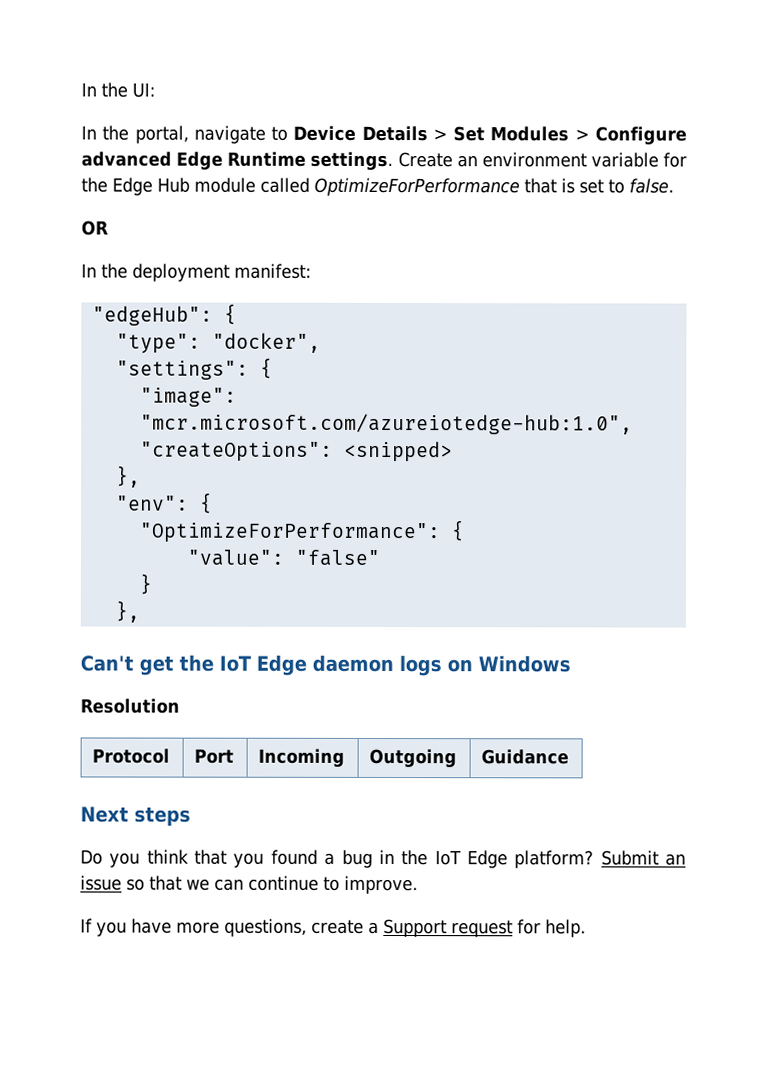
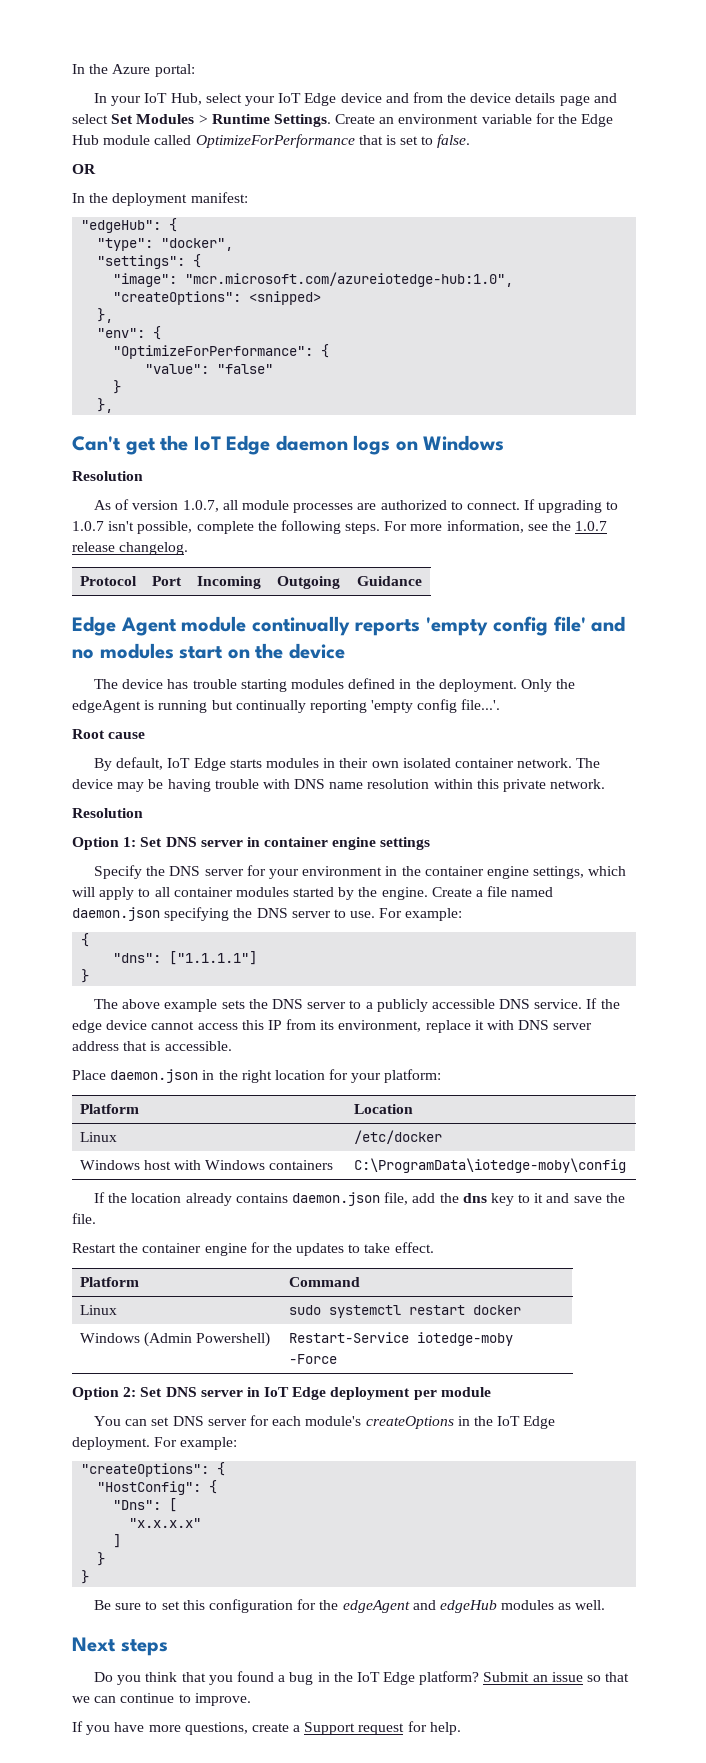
- In the UI:
- In the portal, navigate to Device Details > Set Modules > Configure advanced Edge Runtime settings.
+ In the Azure portal:
+ In your IoT Hub, select your IoT Edge device and from the device details page and select Set Modules > Runtime Settings.
+ As of version 1.0.7, all module processes are authorized to connect. If upgrading to 1.0.7 isn't possible, complete the following steps. For more information, see the 1.0.7 release changelog.
+ Edge Agent module continually reports 'empty config file' and no modules start on the device
+ The device has trouble starting modules defined in the deployment. Only the edgeAgent is running but continually reporting 'empty config file...'.
+ Root cause
+ By default, IoT Edge starts modules in their own isolated container network. The device may be having trouble with DNS name resolution within this private network.
+ Resolution
+ Option 1: Set DNS server in container engine settings
+ Specify the DNS server for your environment in the container engine settings, which will apply to all container modules started by the engine. Create a file named daemon.json specifying the DNS server to use. For example:
+ {
+ "dns": ["1.1.1.1"]
+ }
+ The above example sets the DNS server to a publicly accessible DNS service. If the edge device cannot access this IP from its environment, replace it with DNS server address that is accessible.
+ Place daemon.json in the right location for your platform:
+ Platform | Location
+ Linux | /etc/docker
+ Windows host with Windows containers | C:\ProgramData\iotedge-moby\config
+ If the location already contains daemon.json file, add the dns key to it and save the file.
+ Restart the container engine for the updates to take effect.
+ Platform | Command
+ Linux | sudo systemctl restart docker
+ Windows (Admin Powershell) | Restart-Service iotedge-moby -Force
+ Option 2: Set DNS server in IoT Edge deployment per module
+ You can set DNS server for each module's createOptions in the IoT Edge deployment. For example:
+ "createOptions": {
+ "HostConfig": {
+ "Dns": [
+ "x.x.x.x"
+ ]
+ }
+ }
+ Be sure to set this configuration for the edgeAgent and edgeHub modules as well.

